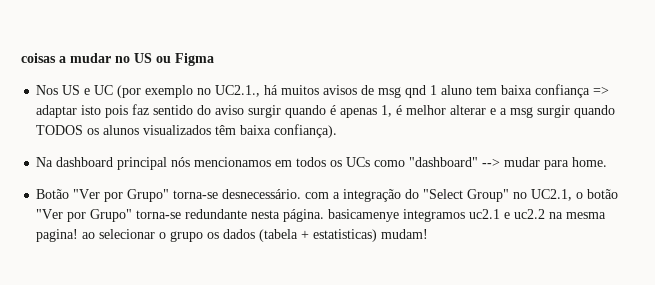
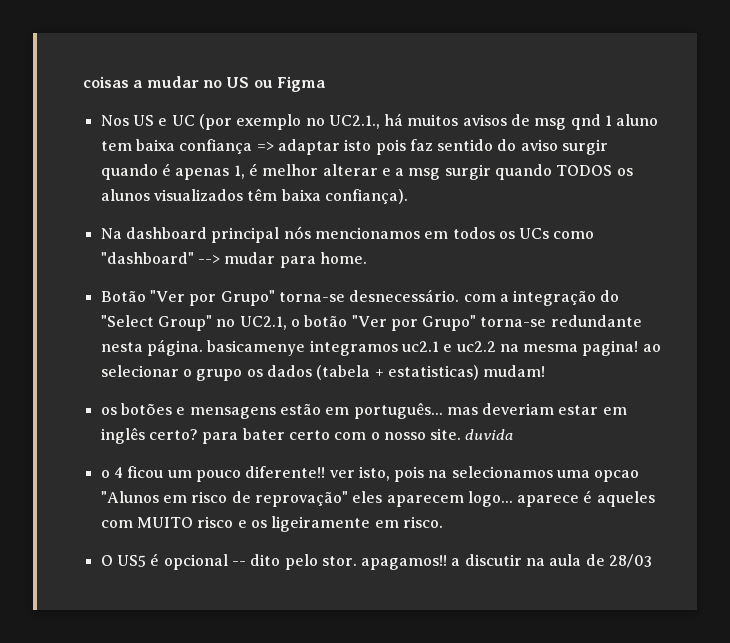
+ os botões e mensagens estão em português... mas deveriam estar em inglês certo? para bater certo com o nosso site. duvida
+ o 4 ficou um pouco diferente!! ver isto, pois na selecionamos uma opcao "Alunos em risco de reprovação" eles aparecem logo... aparece é aqueles com MUITO risco e os ligeiramente em risco.
+ O US5 é opcional -- dito pelo stor. apagamos!! a discutir na aula de 28/03

